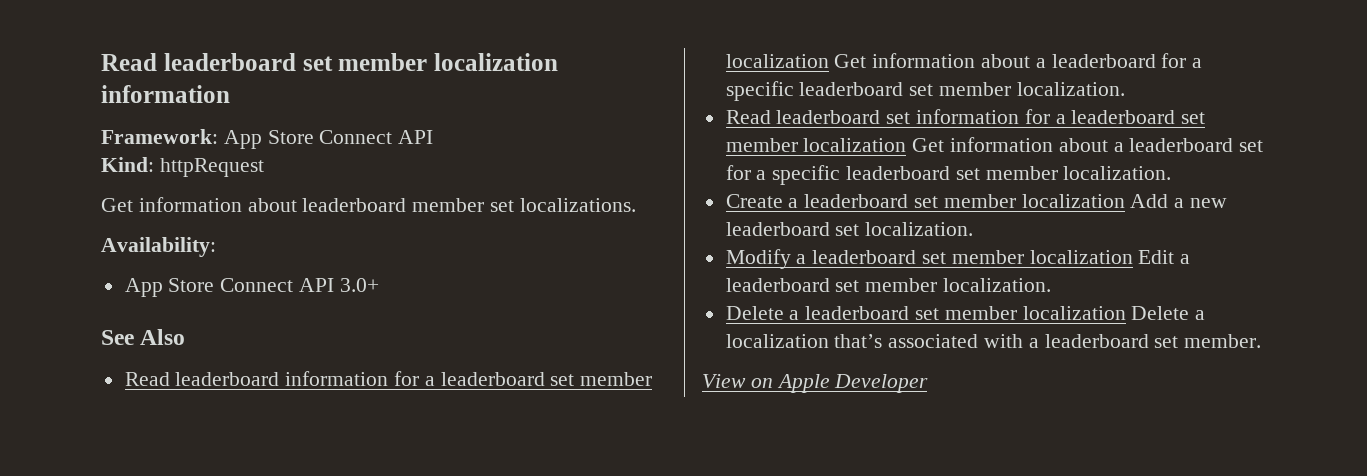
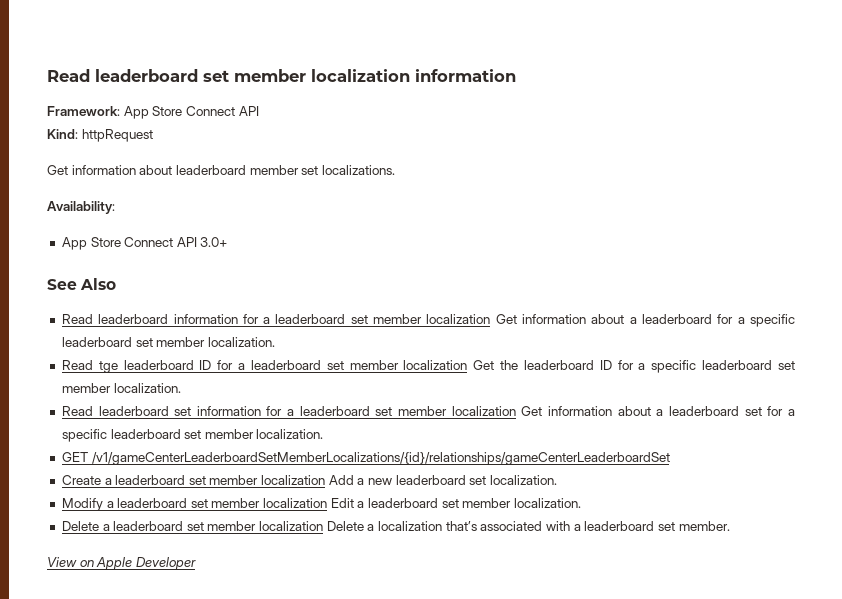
+ Read tge leaderboard ID for a leaderboard set member localization Get the leaderboard ID for a specific leaderboard set member localization.
+ GET /v1/gameCenterLeaderboardSetMemberLocalizations/{id}/relationships/gameCenterLeaderboardSet

